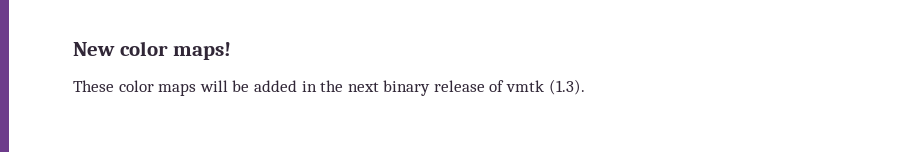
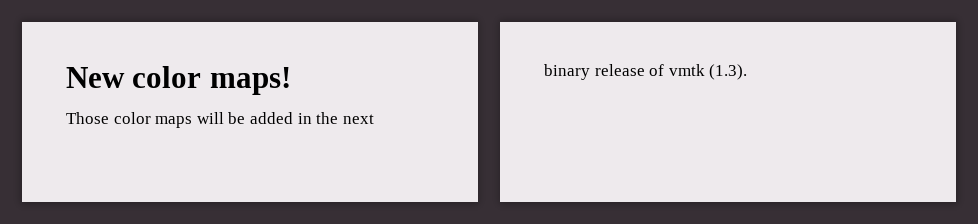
- These color maps will be added in the next binary release of vmtk (1.3).
+ Those color maps will be added in the next binary release of vmtk (1.3).

